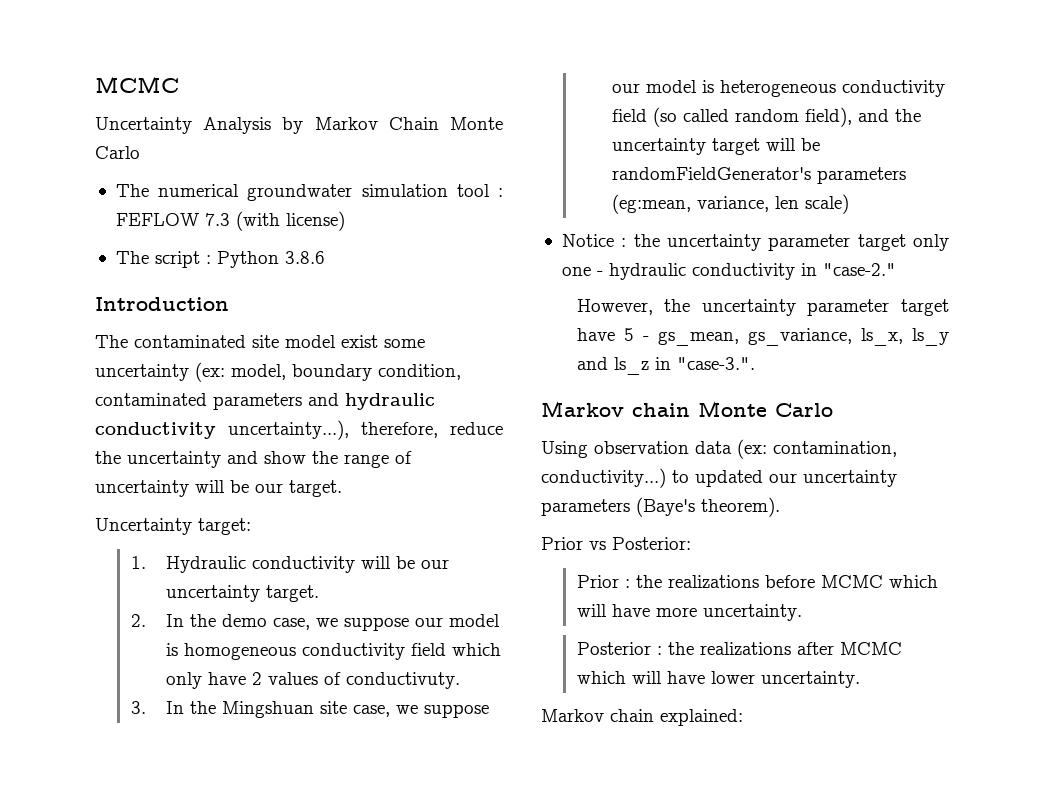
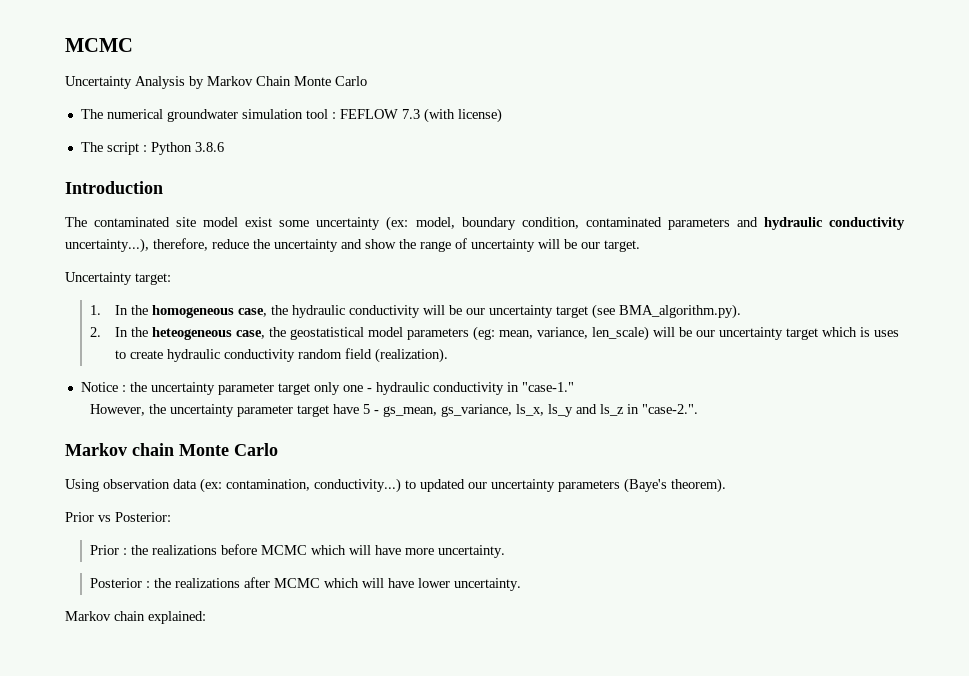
- 1. Hydraulic conductivity will be our uncertainty target.
+ 1. In the homogeneous case, the hydraulic conductivity will be our uncertainty target (see BMA_algorithm.py).
- 2. In the demo case, we suppose our model is homogeneous conductivity field which only have 2 values of conductivuty.
- 3. In the Mingshuan site case, we suppose our model is heterogeneous conductivity field (so called random field), and the uncertainty target will be randomFieldGenerator's parameters (eg:mean, variance, len scale)
+ 2. In the heteogeneous case, the geostatistical model parameters (eg: mean, variance, len_scale) will be our uncertainty target which is uses to create hydraulic conductivity random field (realization).
- Notice : the uncertainty parameter target only one - hydraulic conductivity in "case-2."
+ Notice : the uncertainty parameter target only one - hydraulic conductivity in "case-1."
- However, the uncertainty parameter target have 5 - gs_mean, gs_variance, ls_x, ls_y and ls_z in "case-3.".
+ However, the uncertainty parameter target have 5 - gs_mean, gs_variance, ls_x, ls_y and ls_z in "case-2.".

